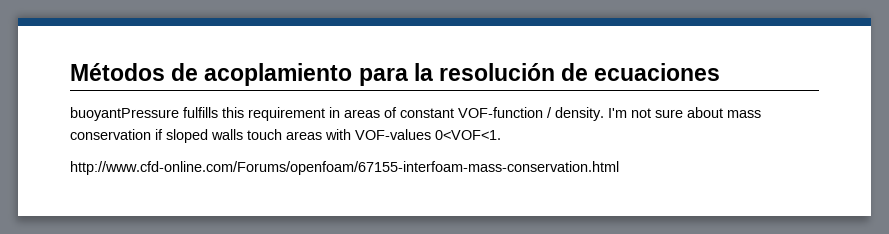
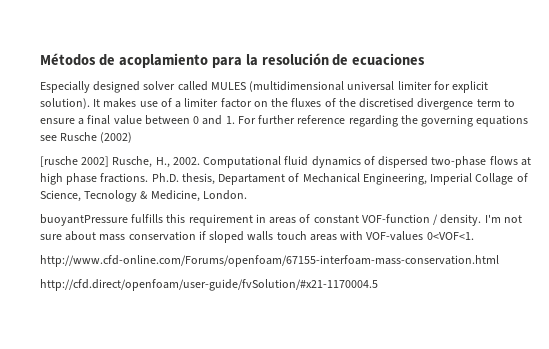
+ Especially designed solver called MULES (multidimensional universal limiter for explicit solution). It makes use of a limiter factor on the fluxes of the discretised divergence term to ensure a final value between 0 and 1. For further reference regarding the governing equations see Rusche (2002)
+ [rusche 2002] Rusche, H., 2002. Computational fluid dynamics of dispersed two-phase flows at high phase fractions. Ph.D. thesis, Departament of Mechanical Engineering, Imperial Collage of Science, Tecnology & Medicine, London.
+ http://cfd.direct/openfoam/user-guide/fvSolution/#x21-1170004.5

